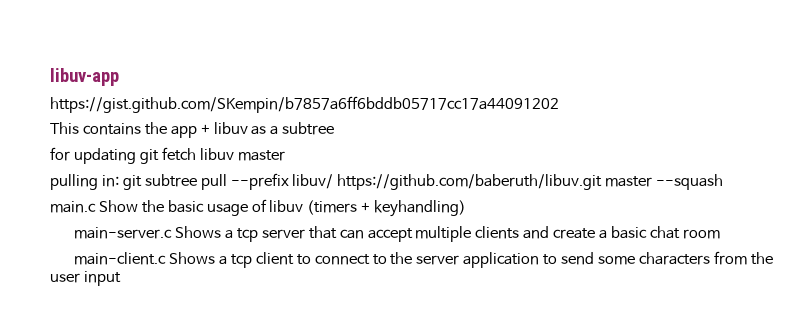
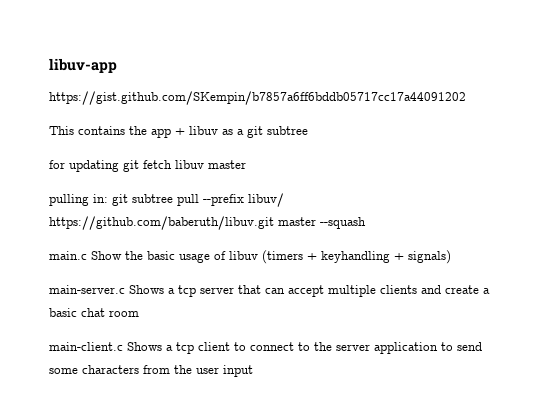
- This contains the app + libuv as a subtree
+ This contains the app + libuv as a git subtree
- main.c Show the basic usage of libuv (timers + keyhandling)
+ main.c Show the basic usage of libuv (timers + keyhandling + signals)

